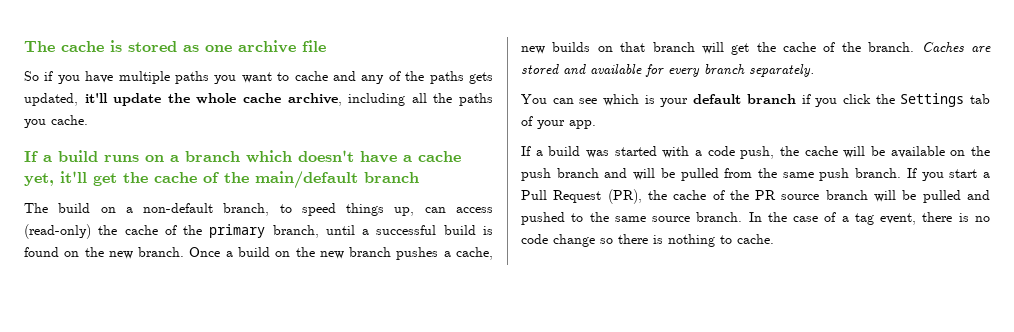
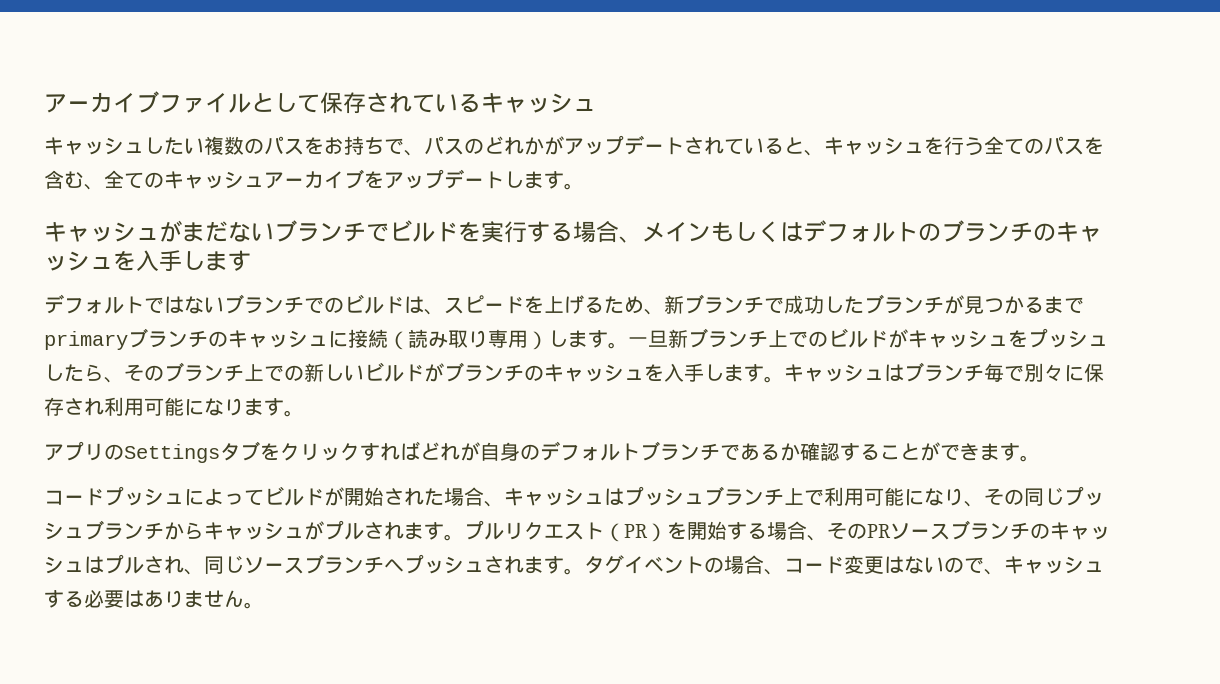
- The cache is stored as one archive file
- So if you have multiple paths you want to cache and any of the paths gets updated, it'll update the whole cache archive, including all the paths you cache.
- If a build runs on a branch which doesn't have a cache yet, it'll get the cache of the main/default branch
- The build on a non-default branch, to speed things up, can access (read-only) the cache of the primary branch, until a successful build is found on the new branch. Once a build on the new branch pushes a cache, new builds on that branch will get the cache of the branch. Caches are stored and available for every branch separately.
- You can see which is your default branch if you click the Settings tab of your app.
- If a build was started with a code push, the cache will be available on the push branch and will be pulled from the same push branch. If you start a Pull Request (PR), the cache of the PR source branch will be pulled and pushed to the same source branch. In the case of a tag event, there is no code change so there is nothing to cache.
+ アーカイブファイルとして保存されているキャッシュ
+ キャッシュしたい複数のパスをお持ちで、パスのどれかがアップデートされていると、キャッシュを行う全てのパスを含む、全てのキャッシュアーカイブをアップデートします。
+ キャッシュがまだないブランチでビルドを実行する場合、メインもしくはデフォルトのブランチのキャッシュを入手します
+ デフォルトではないブランチでのビルドは、スピードを上げるため、新ブランチで成功したブランチが見つかるまでprimaryブランチのキャッシュに接続（読み取り専用）します。一旦新ブランチ上でのビルドがキャッシュをプッシュしたら、そのブランチ上での新しいビルドがブランチのキャッシュを入手します。キャッシュはブランチ毎で別々に保存され利用可能になります。
+ アプリのSettingsタブをクリックすればどれが自身のデフォルトブランチであるか確認することができます。
+ コードプッシュによってビルドが開始された場合、キャッシュはプッシュブランチ上で利用可能になり、その同じプッシュブランチからキャッシュがプルされます。プルリクエスト（PR）を開始する場合、そのPRソースブランチのキャッシュはプルされ、同じソースブランチへプッシュされます。タグイベントの場合、コード変更はないので、キャッシュする必要はありません。

